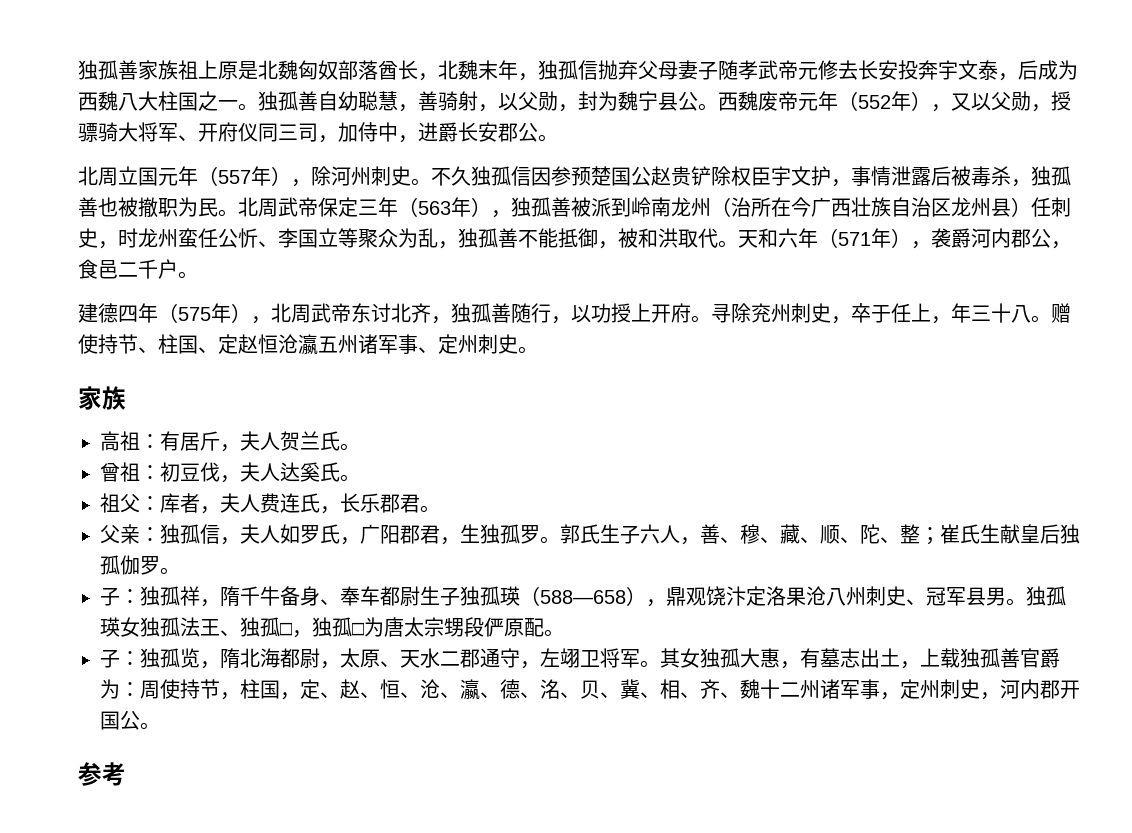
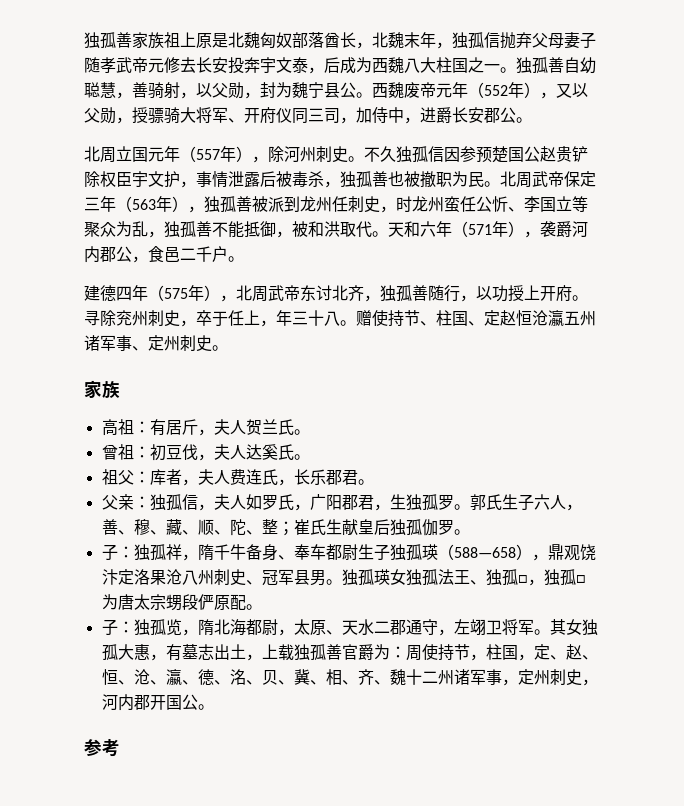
- 北周武帝保定三年（563年），独孤善被派到岭南龙州（治所在今广西壮族自治区龙州县）任刺史，时龙州蛮任公忻、李国立等聚众为乱，独孤善不能抵御，被和洪取代。
+ 北周武帝保定三年（563年），独孤善被派到龙州任刺史，时龙州蛮任公忻、李国立等聚众为乱，独孤善不能抵御，被和洪取代。

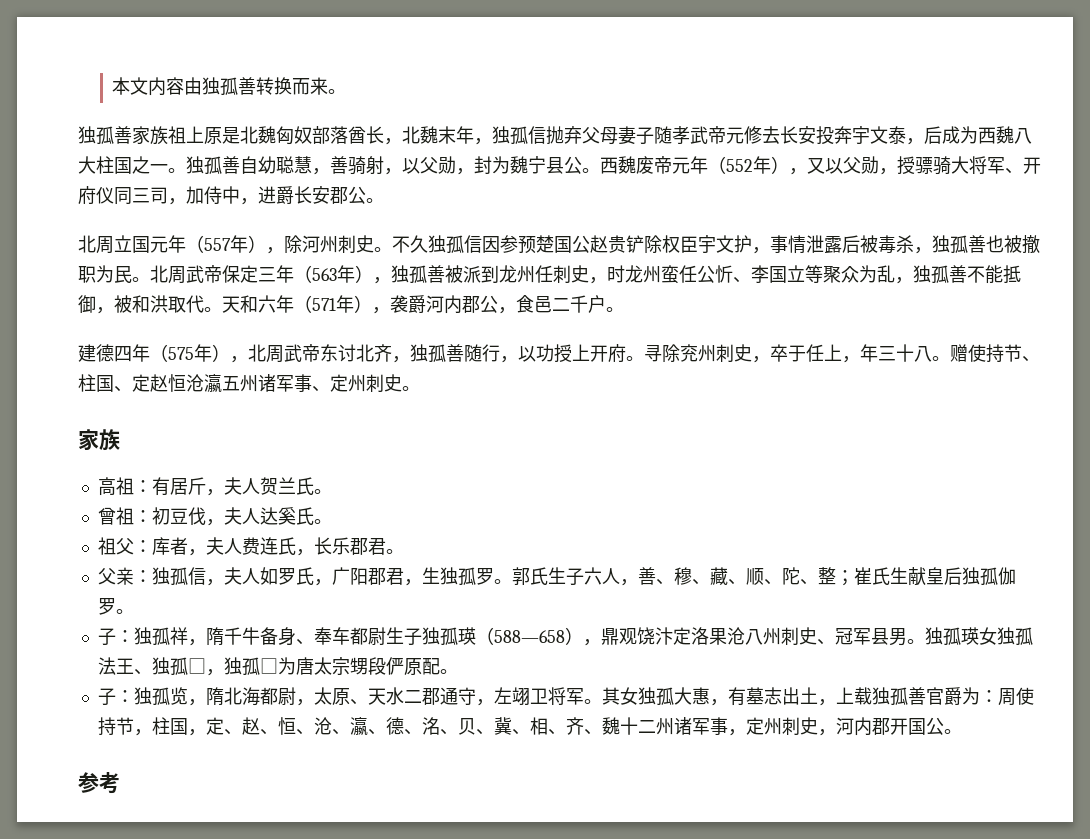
+ 本文内容由独孤善转换而来。

